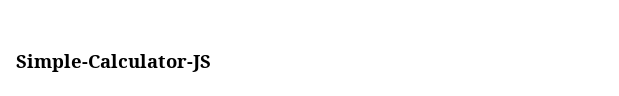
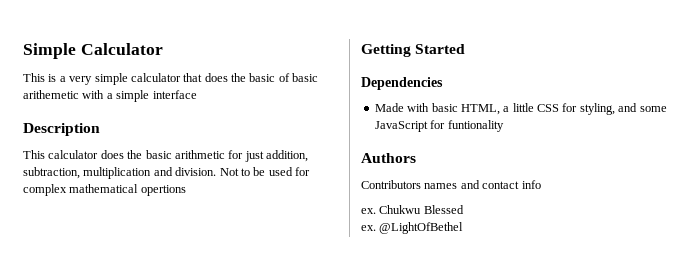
- Simple-Calculator-JS
+ Simple Calculator
+ This is a very simple calculator that does the basic of basic arithemetic with a simple interface
+ Description
+ This calculator does the basic arithmetic for just addition, subtraction, multiplication and division. Not to be used for complex mathematical opertions
+ Getting Started
+ Dependencies
+ Made with basic HTML, a little CSS for styling, and some JavaScript for funtionality
+ Authors
+ Contributors names and contact info
+ ex. Chukwu Blessed
+ ex. @LightOfBethel

